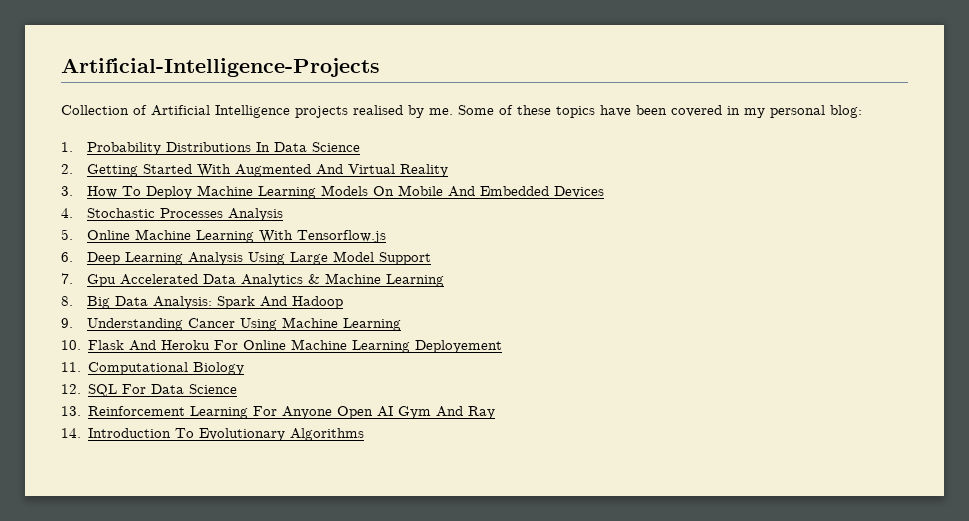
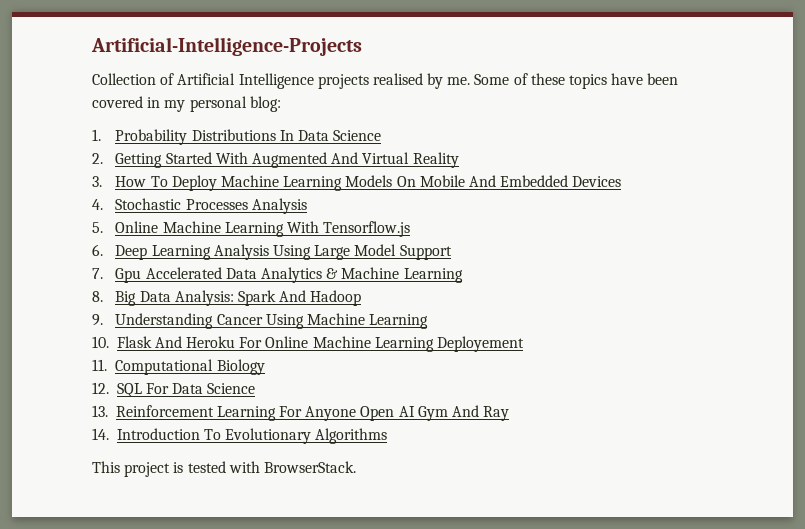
+ This project is tested with BrowserStack.

